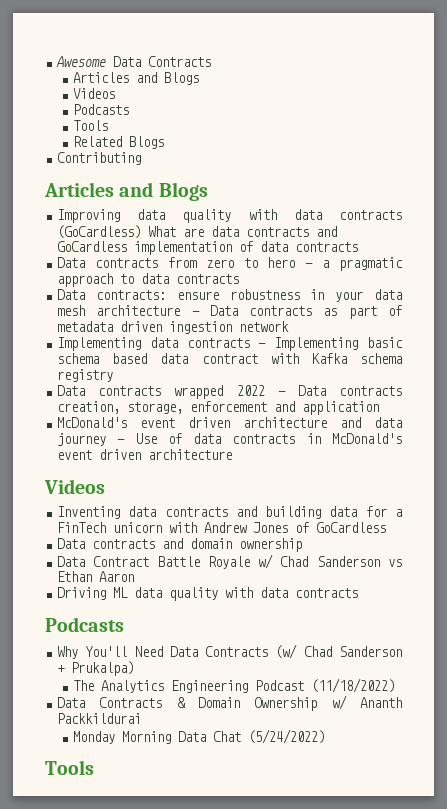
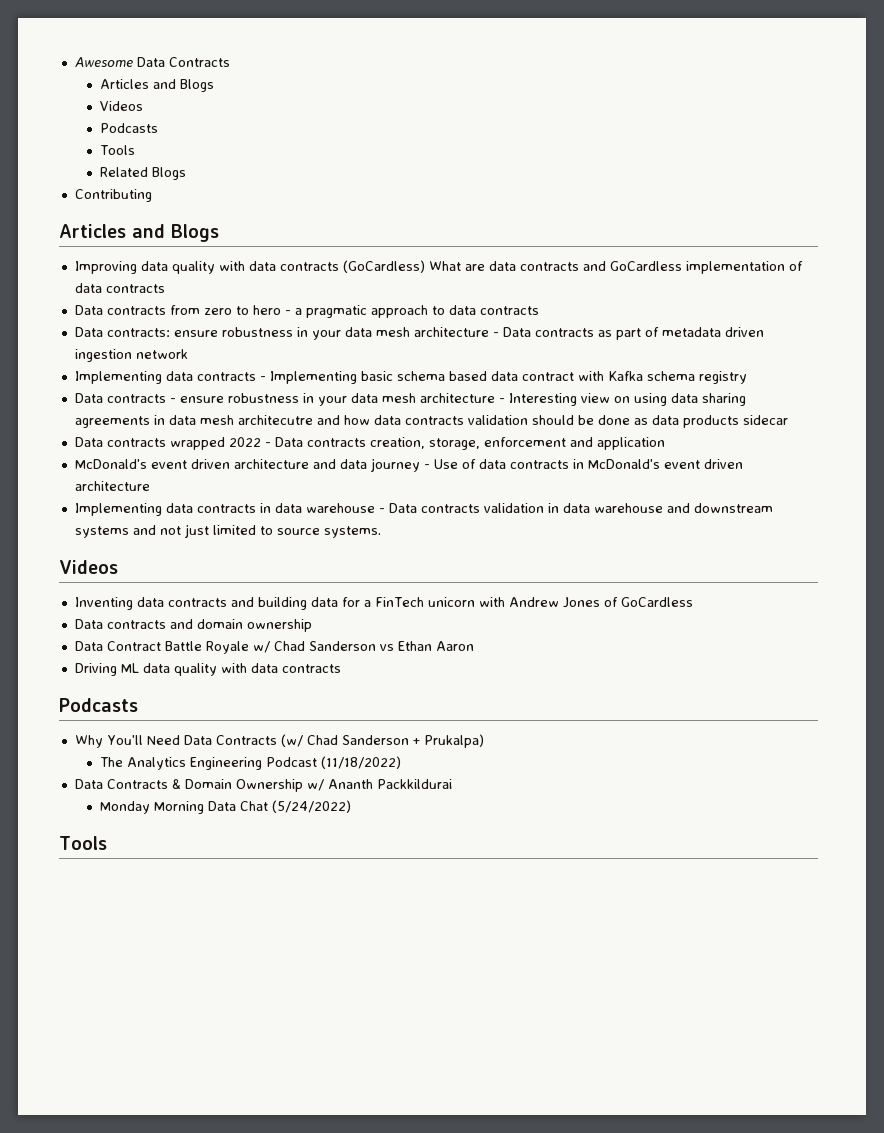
+ Data contracts - ensure robustness in your data mesh architecture - Interesting view on using data sharing agreements in data mesh architecutre and how data contracts validation should be done as data products sidecar
+ Implementing data contracts in data warehouse - Data contracts validation in data warehouse and downstream systems and not just limited to source systems.

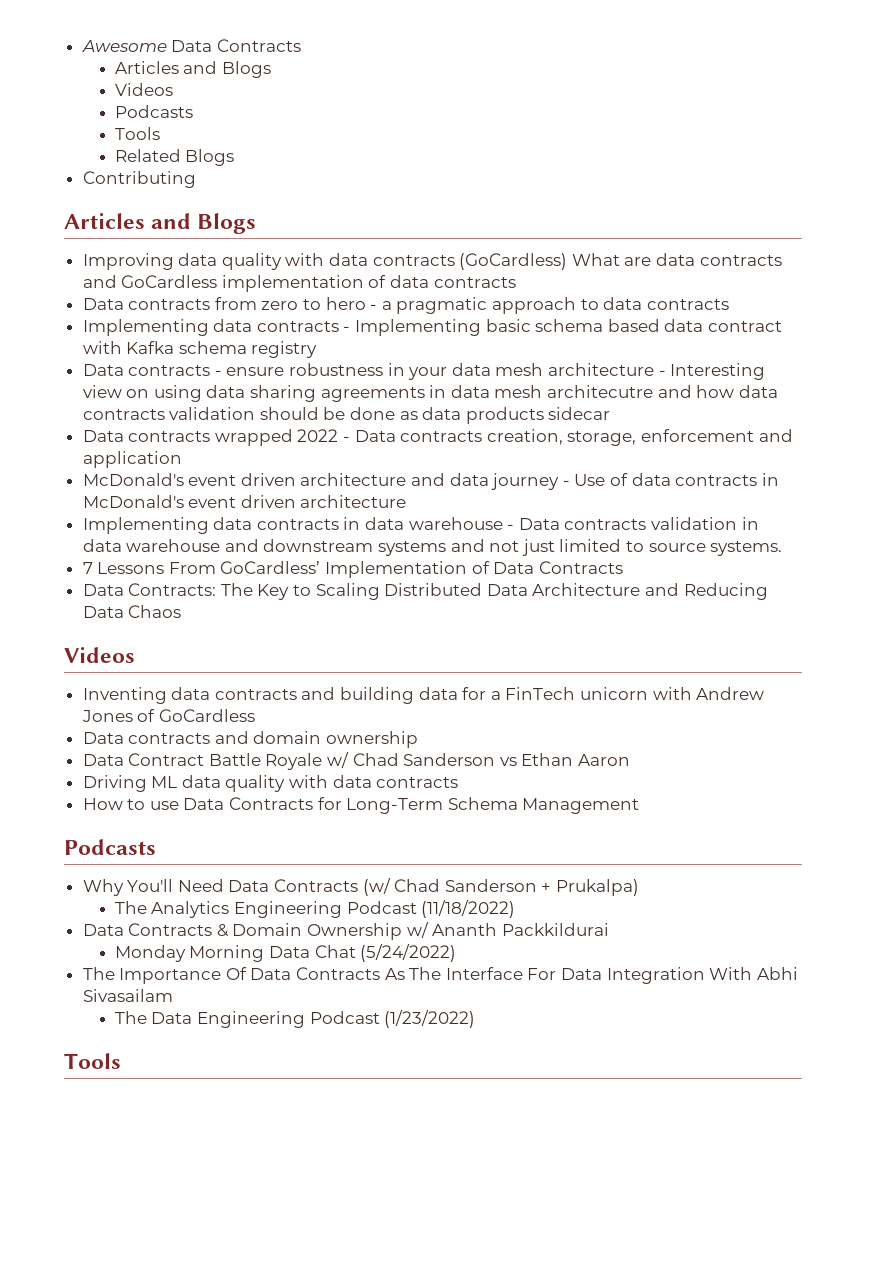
- Data contracts: ensure robustness in your data mesh architecture - Data contracts as part of metadata driven ingestion network
+ 7 Lessons From GoCardless’ Implementation of Data Contracts
+ Data Contracts: The Key to Scaling Distributed Data Architecture and Reducing Data Chaos
+ How to use Data Contracts for Long-Term Schema Management
+ The Importance Of Data Contracts As The Interface For Data Integration With Abhi Sivasailam
+ The Data Engineering Podcast (1/23/2022)

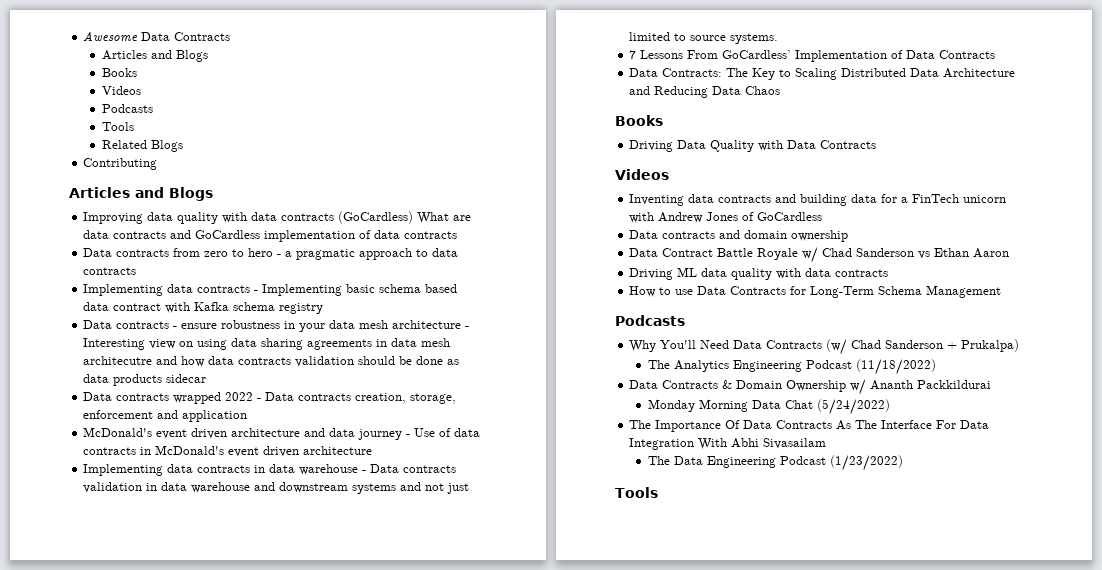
  Awesome Data Contracts
  Articles and Blogs
+ Books
  Data Contracts: The Key to Scaling Distributed Data Architecture and Reducing Data Chaos
+ Books
+ Driving Data Quality with Data Contracts

